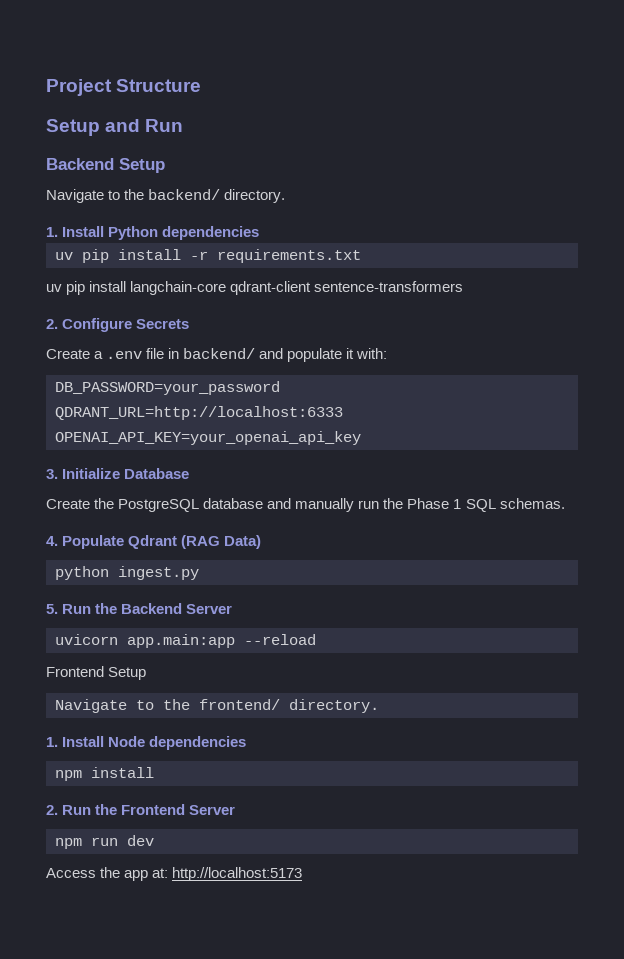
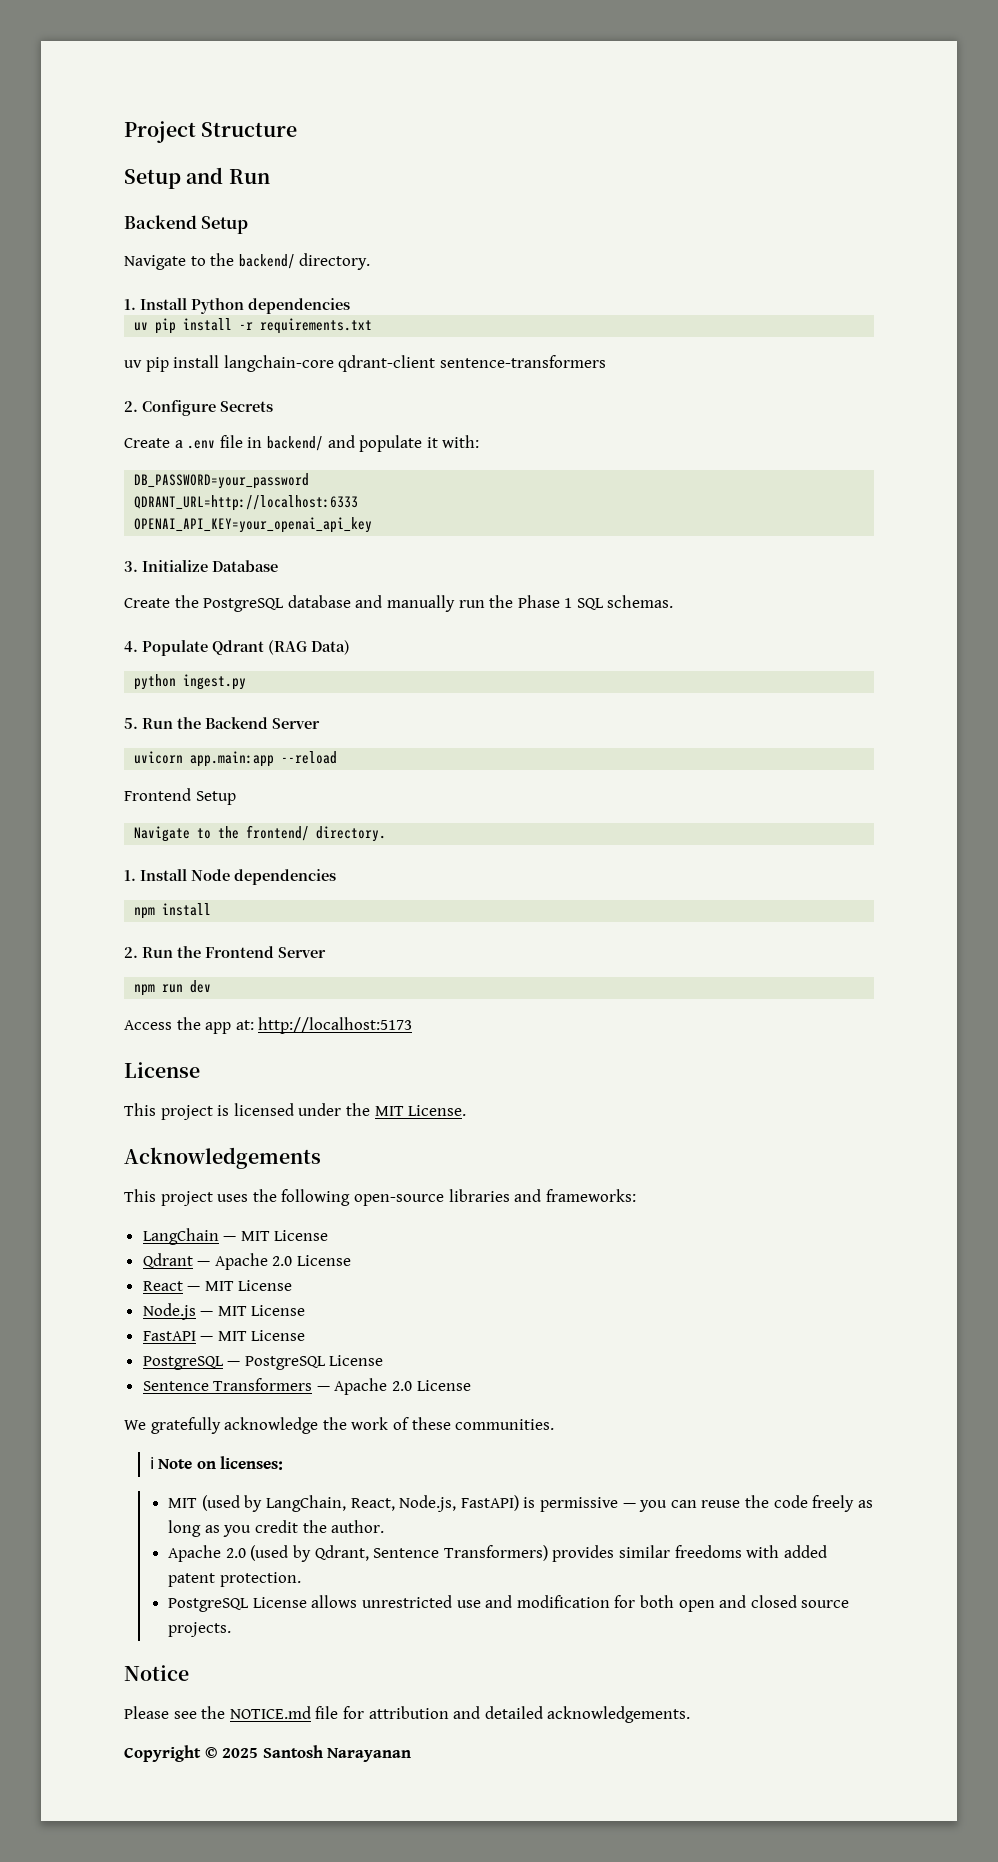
  Access the app at: http://localhost:5173
+ License
+ This project is licensed under the MIT License.
+ Acknowledgements
+ This project uses the following open-source libraries and frameworks:
+ LangChain — MIT License
+ Qdrant — Apache 2.0 License
+ React — MIT License
+ Node.js — MIT License
+ FastAPI — MIT License
+ PostgreSQL — PostgreSQL License
+ Sentence Transformers — Apache 2.0 License
+ We gratefully acknowledge the work of these communities.
+ ℹ Note on licenses:
+ MIT (used by LangChain, React, Node.js, FastAPI) is permissive — you can reuse the code freely as long as you credit the author.
+ Apache 2.0 (used by Qdrant, Sentence Transformers) provides similar freedoms with added patent protection.
+ PostgreSQL License allows unrestricted use and modification for both open and closed source projects.
+ Notice
+ Please see the NOTICE.md file for attribution and detailed acknowledgements.
+ Copyright © 2025 Santosh Narayanan

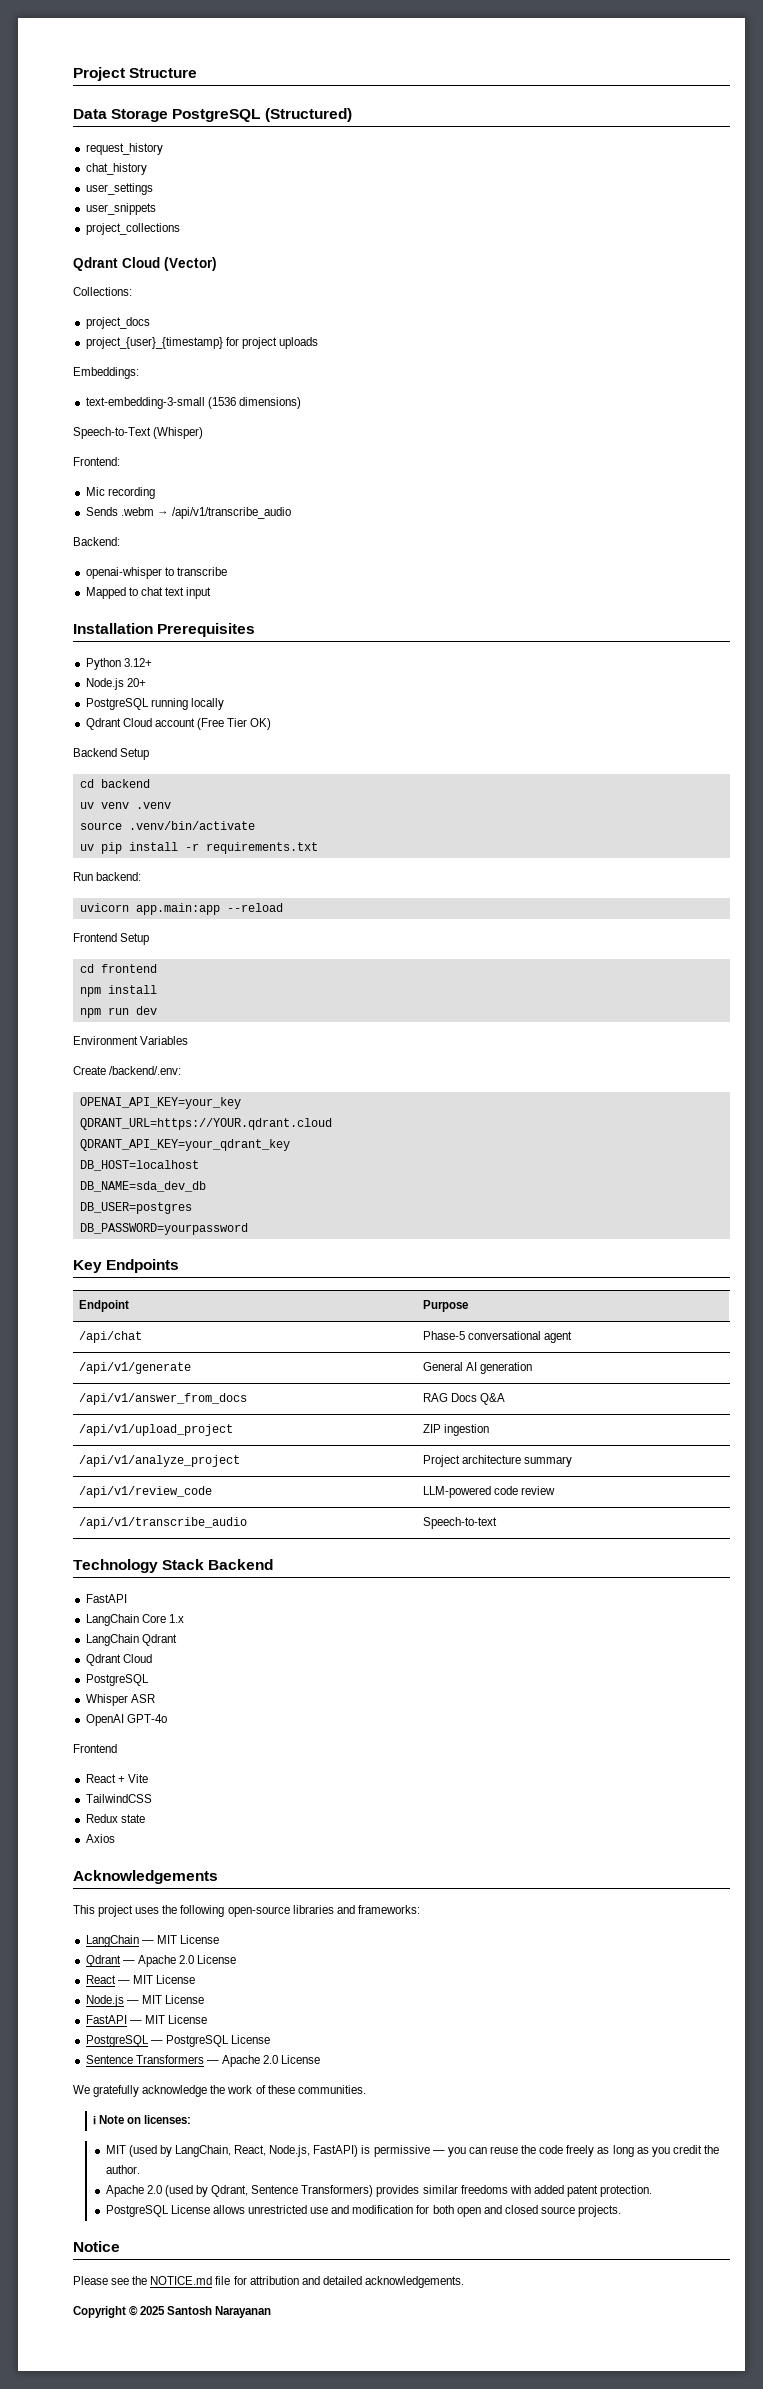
- Setup and Run
+ Data Storage PostgreSQL (Structured)
+ request_history
+ chat_history
+ user_settings
+ user_snippets
+ project_collections
+ Qdrant Cloud (Vector)
+ Collections:
+ project_docs
+ project_{user}_{timestamp} for project uploads
+ Embeddings:
+ text-embedding-3-small (1536 dimensions)
+ Speech-to-Text (Whisper)
+ Frontend:
+ Mic recording
+ Sends .webm → /api/v1/transcribe_audio
+ Backend:
+ openai-whisper to transcribe
+ Mapped to chat text input
+ Installation Prerequisites
+ Python 3.12+
+ Node.js 20+
+ PostgreSQL running locally
+ Qdrant Cloud account (Free Tier OK)
  Backend Setup
- Navigate to the backend/ directory.
- 1. Install Python dependencies
+ cd backend
+ uv venv .venv
+ source .venv/bin/activate
- uv pip install langchain-core qdrant-client sentence-transformers
- 2. Configure Secrets
- Create a .env file in backend/ and populate it with:
- DB_PASSWORD=your_password
- QDRANT_URL=http://localhost:6333
- OPENAI_API_KEY=your_openai_api_key
- 3. Initialize Database
- Create the PostgreSQL database and manually run the Phase 1 SQL schemas.
- 4. Populate Qdrant (RAG Data)
- python ingest.py
- 5. Run the Backend Server
+ Run backend:
- Navigate to the frontend/ directory.
- 1. Install Node dependencies
+ cd frontend
  npm install
- 2. Run the Frontend Server
  npm run dev
- Access the app at: http://localhost:5173
- License
- This project is licensed under the MIT License.
+ Environment Variables
+ Create /backend/.env:
+ OPENAI_API_KEY=your_key
+ QDRANT_URL=https://YOUR.qdrant.cloud
+ QDRANT_API_KEY=your_qdrant_key
+ DB_HOST=localhost
+ DB_NAME=sda_dev_db
+ DB_USER=postgres
+ DB_PASSWORD=yourpassword
+ Key Endpoints
+ Endpoint | Purpose
+ /api/chat | Phase-5 conversational agent
+ /api/v1/generate | General AI generation
+ /api/v1/answer_from_docs | RAG Docs Q&A
+ /api/v1/upload_project | ZIP ingestion
+ /api/v1/analyze_project | Project architecture summary
+ /api/v1/review_code | LLM-powered code review
+ /api/v1/transcribe_audio | Speech-to-text
+ Technology Stack Backend
+ FastAPI
+ LangChain Core 1.x
+ LangChain Qdrant
+ Qdrant Cloud
+ PostgreSQL
+ Whisper ASR
+ OpenAI GPT-4o
+ Frontend
+ React + Vite
+ TailwindCSS
+ Redux state
+ Axios

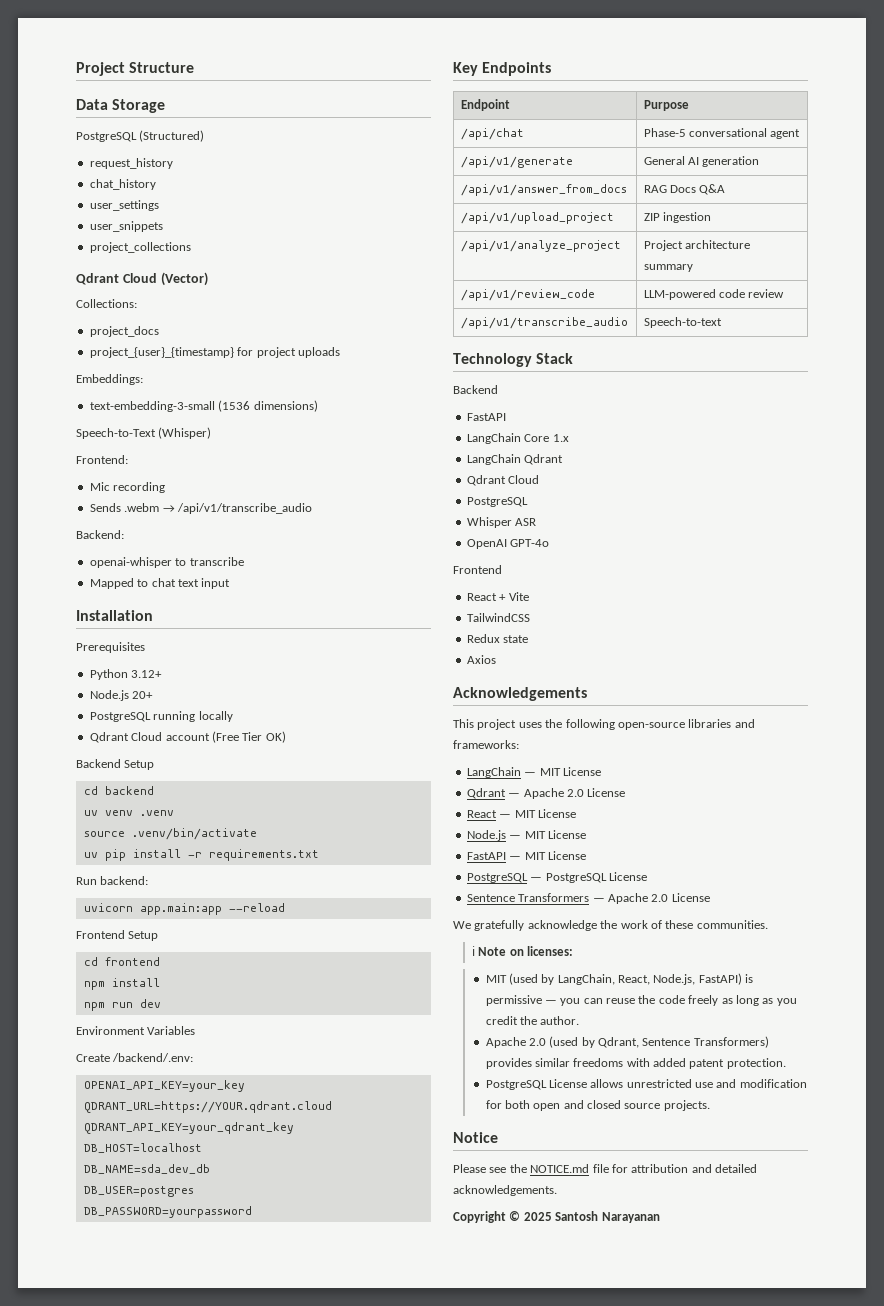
- Data Storage PostgreSQL (Structured)
+ Data Storage
+ PostgreSQL (Structured)
- Installation Prerequisites
+ Installation
+ Prerequisites
- Technology Stack Backend
+ Technology Stack
+ Backend

